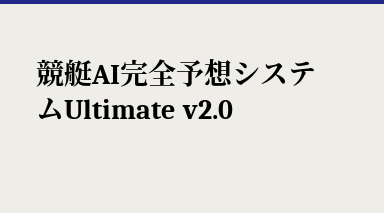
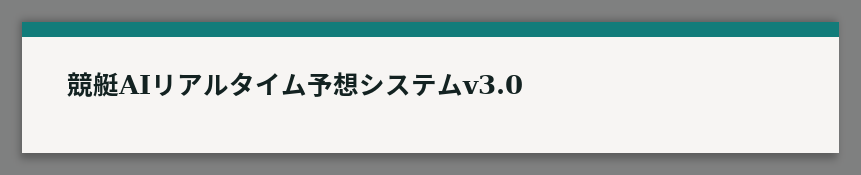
- 競艇AI完全予想システムUltimate v2.0
+ 競艇AIリアルタイム予想システムv3.0

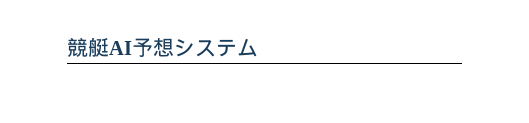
- 競艇AIリアルタイム予想システムv3.0
+ 競艇AI予想システム

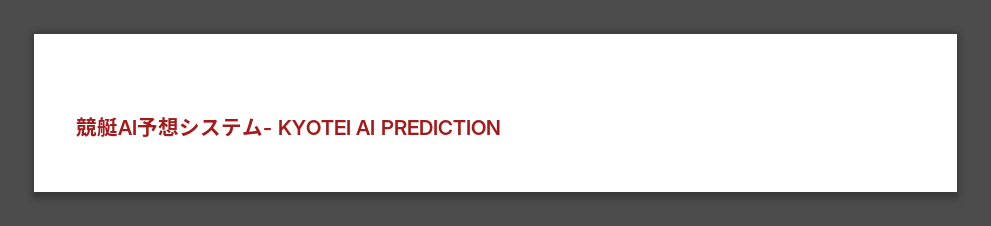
- 競艇AI予想システム
+ 競艇AI予想システム- KYOTEI AI PREDICTION

